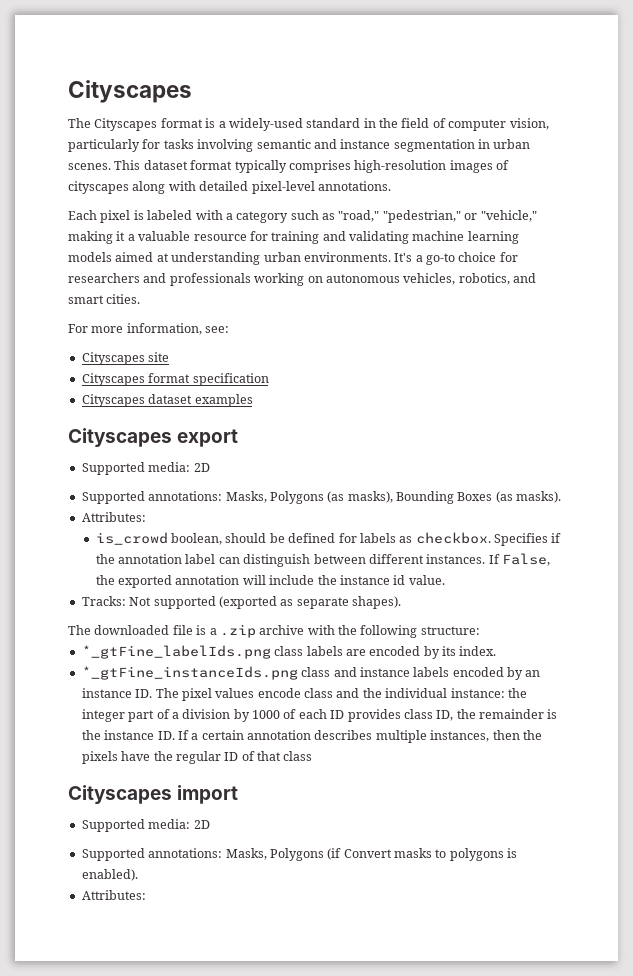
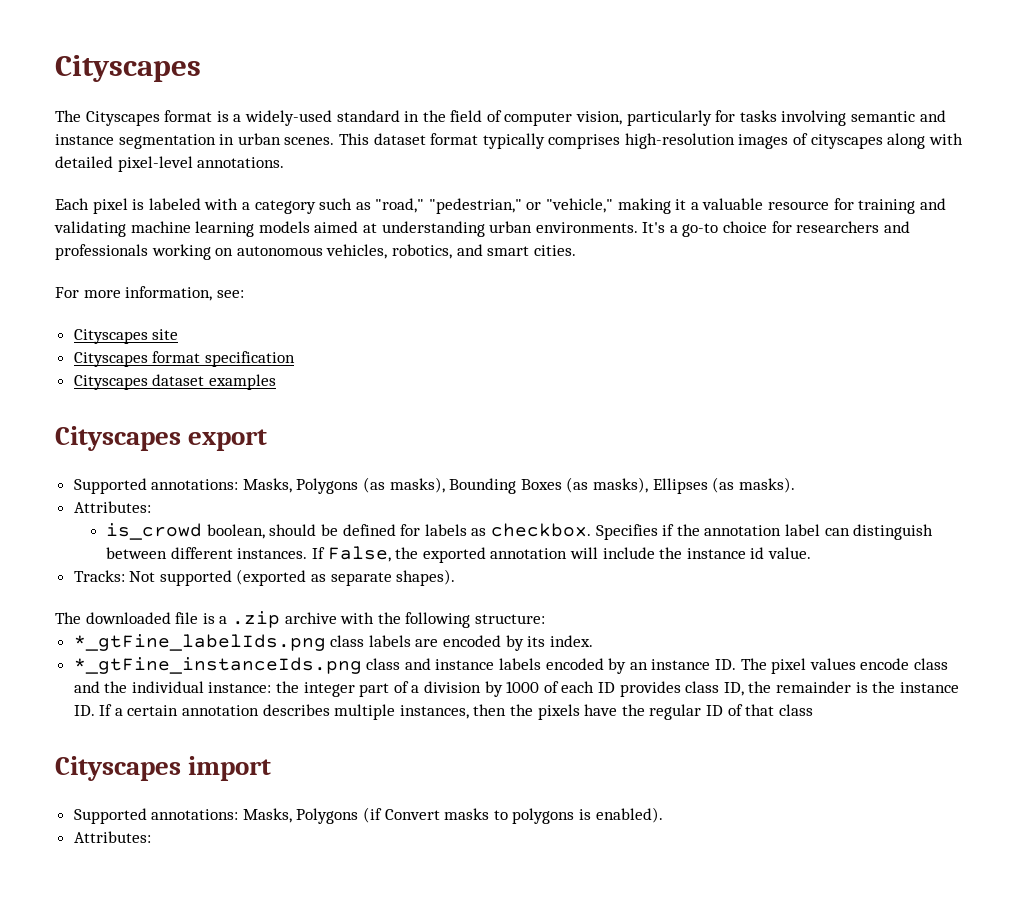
  Cityscapes export
- Supported media: 2D
- Supported annotations: Masks, Polygons (as masks), Bounding Boxes (as masks).
+ Supported annotations: Masks, Polygons (as masks), Bounding Boxes (as masks), Ellipses (as masks).
  Cityscapes import
- Supported media: 2D

